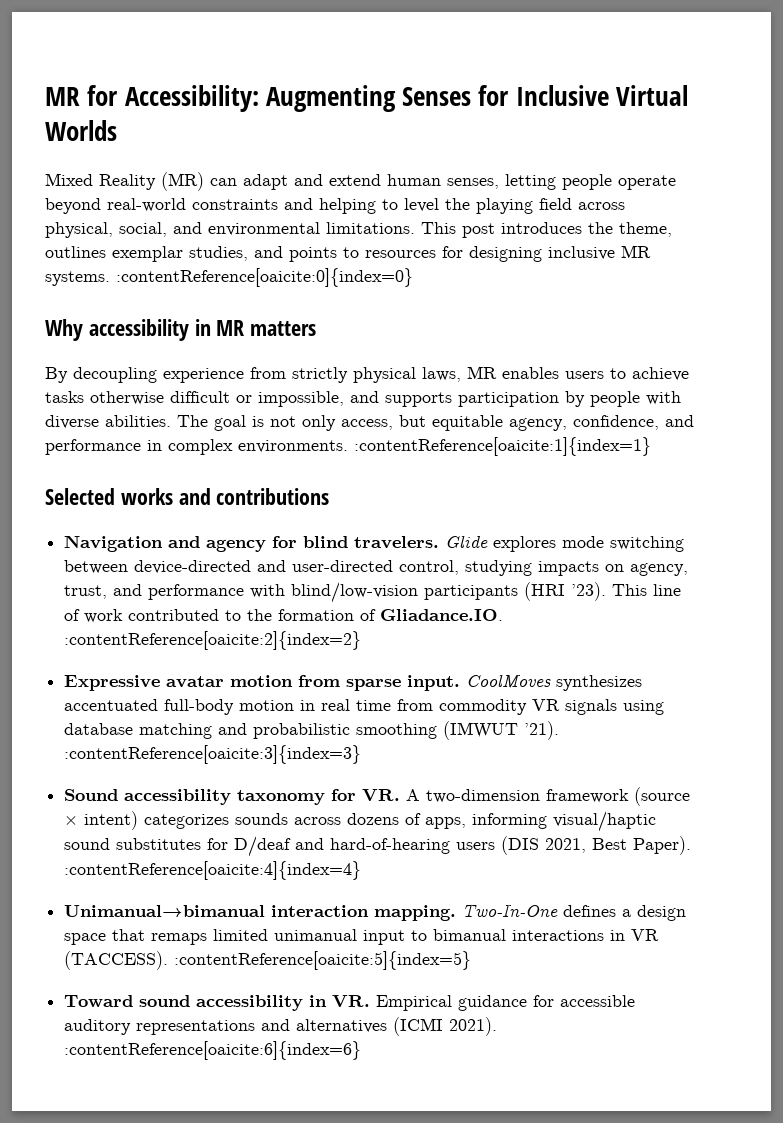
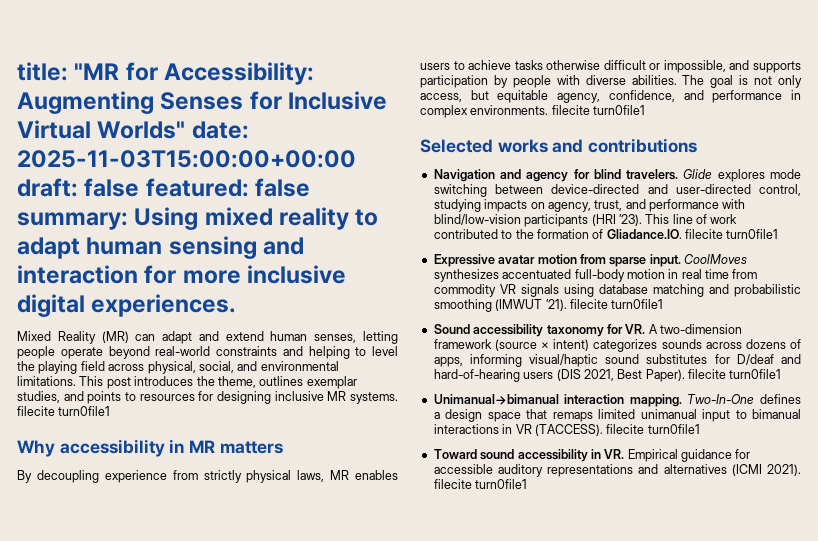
- MR for Accessibility: Augmenting Senses for Inclusive Virtual Worlds
+ title: "MR for Accessibility: Augmenting Senses for Inclusive Virtual Worlds" date: 2025-11-03T15:00:00+00:00 draft: false featured: false summary: Using mixed reality to adapt human sensing and interaction for more inclusive digital experiences.
- This post introduces the theme, outlines exemplar studies, and points to resources for designing inclusive MR systems. :contentReference[oaicite:0]{index=0}
+ This post introduces the theme, outlines exemplar studies, and points to resources for designing inclusive MR systems. filecite turn0file1
- The goal is not only access, but equitable agency, confidence, and performance in complex environments. :contentReference[oaicite:1]{index=1}
+ The goal is not only access, but equitable agency, confidence, and performance in complex environments. filecite turn0file1
- This line of work contributed to the formation of Gliadance.IO. :contentReference[oaicite:2]{index=2}
+ This line of work contributed to the formation of Gliadance.IO. filecite turn0file1
- CoolMoves synthesizes accentuated full-body motion in real time from commodity VR signals using database matching and probabilistic smoothing (IMWUT ’21). :contentReference[oaicite:3]{index=3}
+ CoolMoves synthesizes accentuated full-body motion in real time from commodity VR signals using database matching and probabilistic smoothing (IMWUT ’21). filecite turn0file1
- Sound accessibility taxonomy for VR. A two-dimension framework (source × intent) categorizes sounds across dozens of apps, informing visual/haptic sound substitutes for D/deaf and hard-of-hearing users (DIS 2021, Best Paper). :contentReference[oaicite:4]{index=4}
+ Sound accessibility taxonomy for VR. A two-dimension framework (source × intent) categorizes sounds across dozens of apps, informing visual/haptic sound substitutes for D/deaf and hard-of-hearing users (DIS 2021, Best Paper). filecite turn0file1
- Two-In-One defines a design space that remaps limited unimanual input to bimanual interactions in VR (TACCESS). :contentReference[oaicite:5]{index=5}
+ Two-In-One defines a design space that remaps limited unimanual input to bimanual interactions in VR (TACCESS). filecite turn0file1
- Toward sound accessibility in VR. Empirical guidance for accessible auditory representations and alternatives (ICMI 2021). :contentReference[oaicite:6]{index=6}
+ Toward sound accessibility in VR. Empirical guidance for accessible auditory representations and alternatives (ICMI 2021). filecite turn0file1

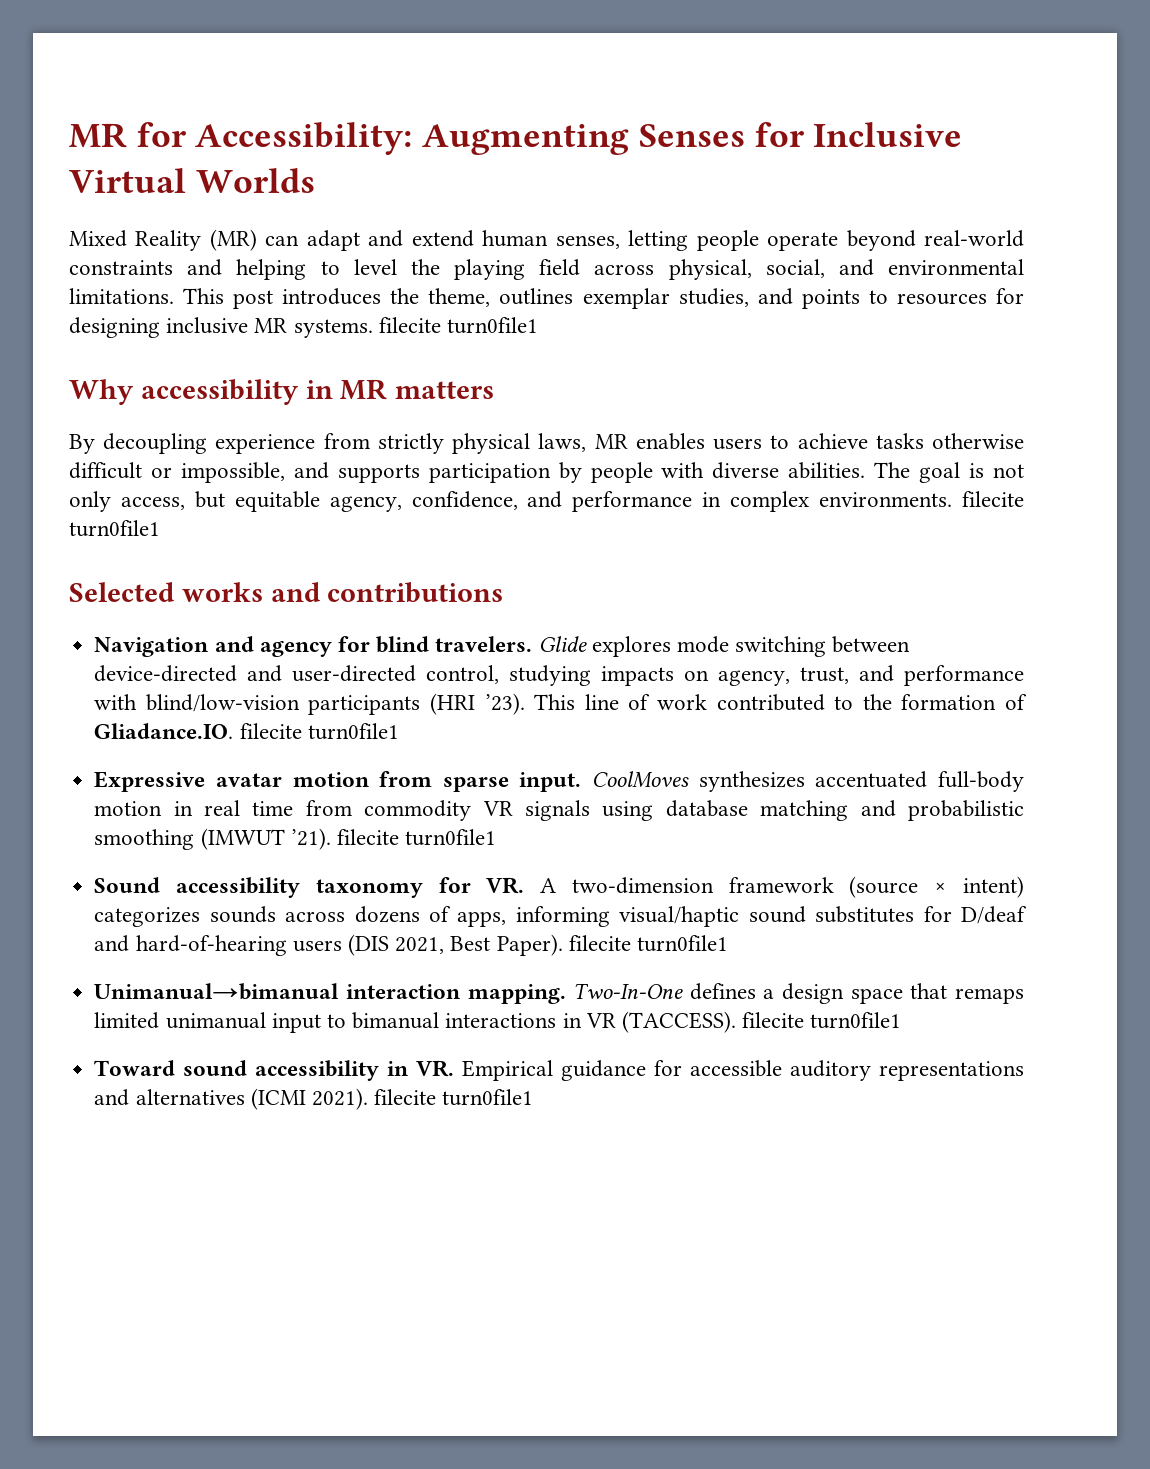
- title: "MR for Accessibility: Augmenting Senses for Inclusive Virtual Worlds" date: 2025-11-03T15:00:00+00:00 draft: false featured: false summary: Using mixed reality to adapt human sensing and interaction for more inclusive digital experiences.
+ MR for Accessibility: Augmenting Senses for Inclusive Virtual Worlds

